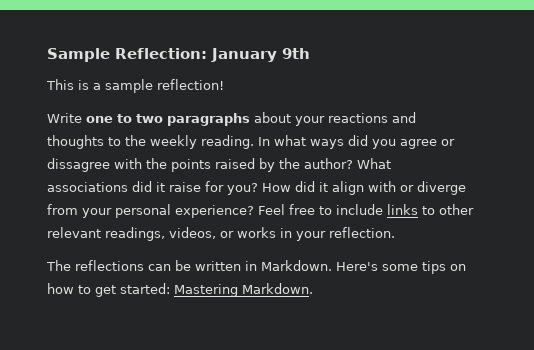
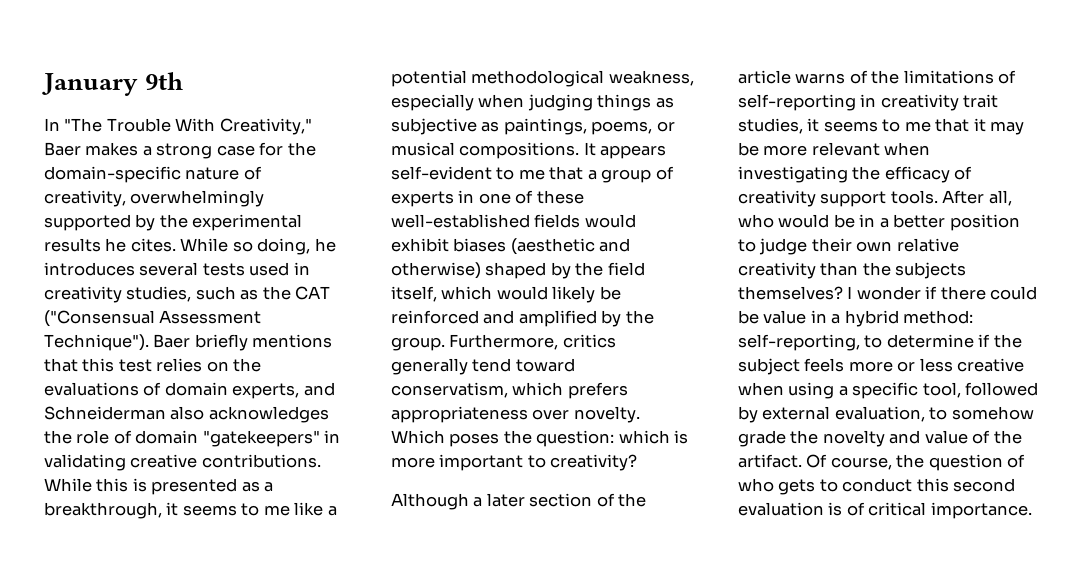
- Sample Reflection: January 9th
+ January 9th
- This is a sample reflection!
- Write one to two paragraphs about your reactions and thoughts to the weekly reading. In what ways did you agree or dissagree with the points raised by the author? What associations did it raise for you? How did it align with or diverge from your personal experience? Feel free to include links to other relevant readings, videos, or works in your reflection.
- The reflections can be written in Markdown. Here's some tips on how to get started: Mastering Markdown.
+ In "The Trouble With Creativity," Baer makes a strong case for the domain-specific nature of creativity, overwhelmingly supported by the experimental results he cites. While so doing, he introduces several tests used in creativity studies, such as the CAT ("Consensual Assessment Technique"). Baer briefly mentions that this test relies on the evaluations of domain experts, and Schneiderman also acknowledges the role of domain "gatekeepers" in validating creative contributions. While this is presented as a breakthrough, it seems to me like a potential methodological weakness, especially when judging things as subjective as paintings, poems, or musical compositions. It appears self-evident to me that a group of experts in one of these well-established fields would exhibit biases (aesthetic and otherwise) shaped by the field itself, which would likely be reinforced and amplified by the group. Furthermore, critics generally tend toward conservatism, which prefers appropriateness over novelty. Which poses the question: which is more important to creativity?
+ Although a later section of the article warns of the limitations of self-reporting in creativity trait studies, it seems to me that it may be more relevant when investigating the efficacy of creativity support tools. After all, who would be in a better position to judge their own relative creativity than the subjects themselves? I wonder if there could be value in a hybrid method: self-reporting, to determine if the subject feels more or less creative when using a specific tool, followed by external evaluation, to somehow grade the novelty and value of the artifact. Of course, the question of who gets to conduct this second evaluation is of critical importance.

